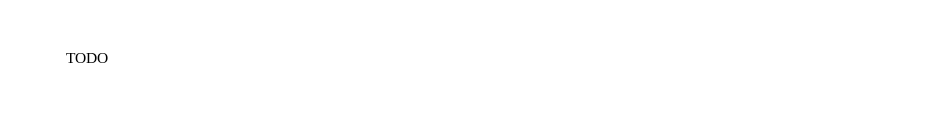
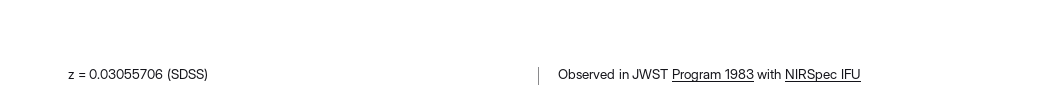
- TODO
+ z = 0.03055706 (SDSS)
+ Observed in JWST Program 1983 with NIRSpec IFU

